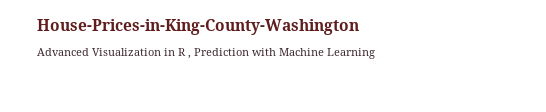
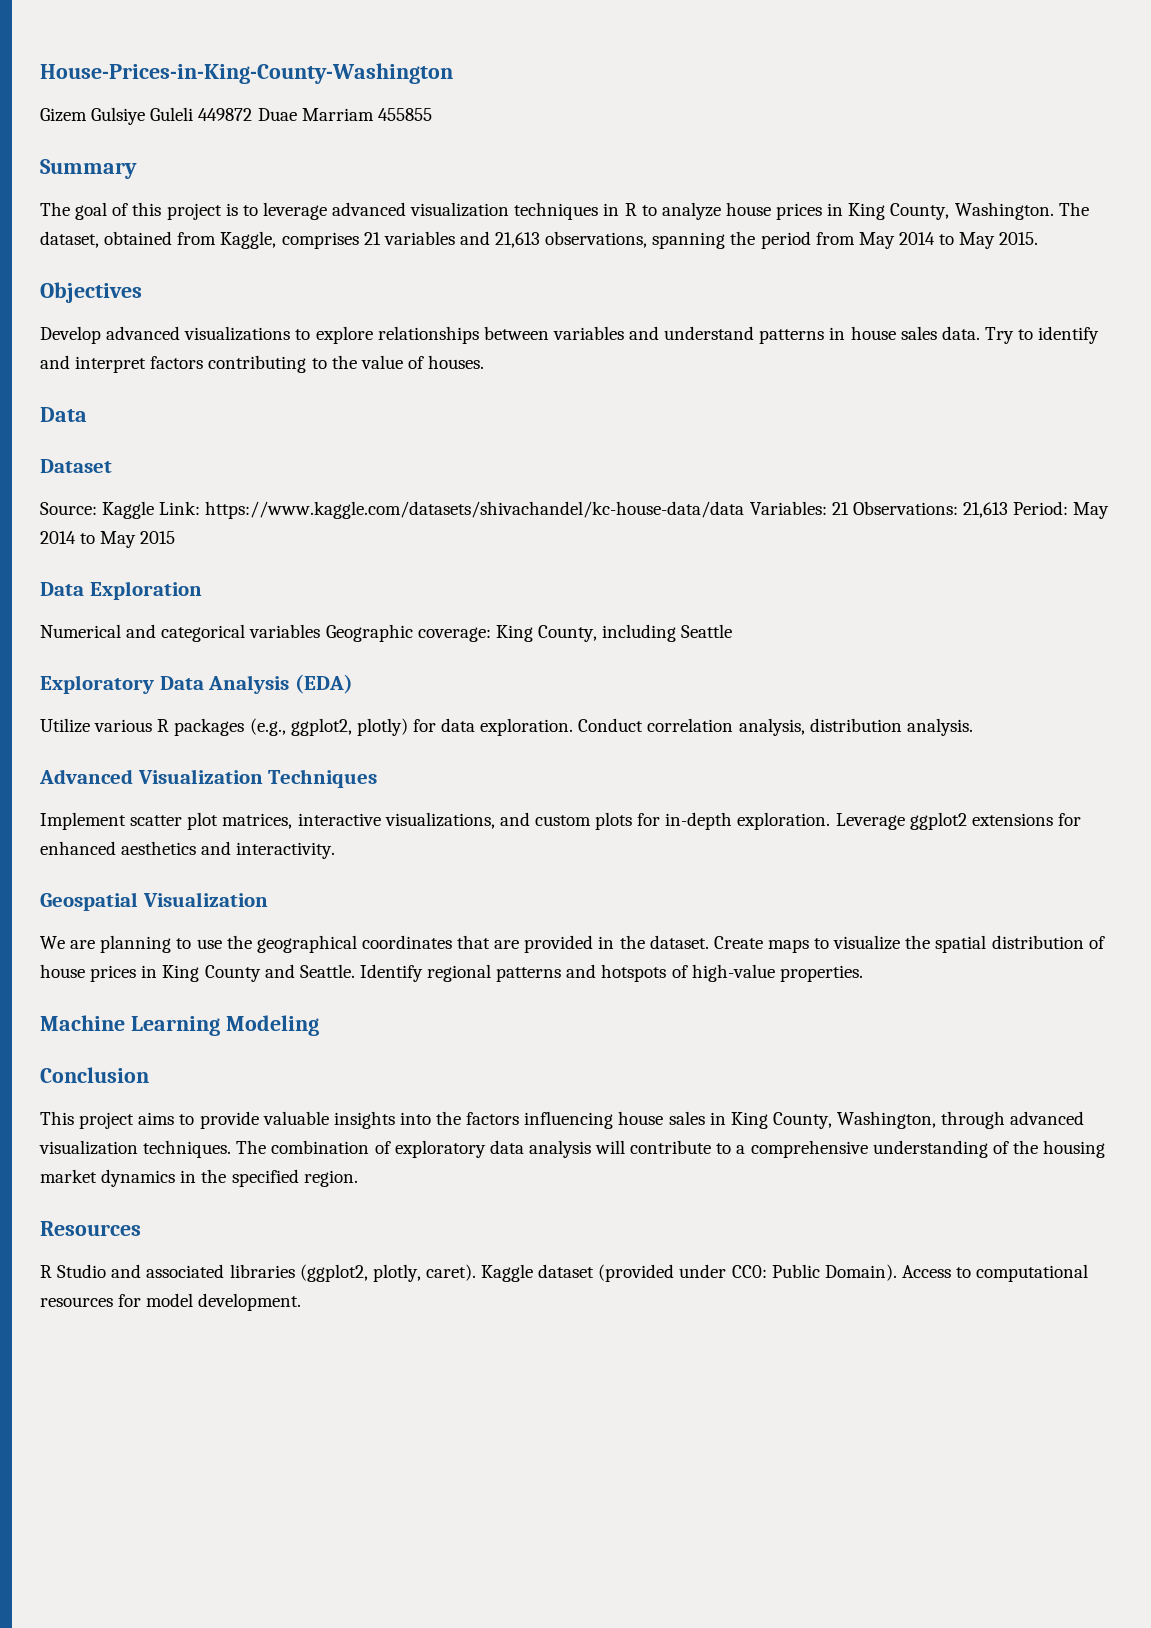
- Advanced Visualization in R , Prediction with Machine Learning
+ Gizem Gulsiye Guleli 449872 Duae Marriam 455855
+ Summary
+ The goal of this project is to leverage advanced visualization techniques in R to analyze house prices in King County, Washington. The dataset, obtained from Kaggle, comprises 21 variables and 21,613 observations, spanning the period from May 2014 to May 2015.
+ Objectives
+ Develop advanced visualizations to explore relationships between variables and understand patterns in house sales data. Try to identify and interpret factors contributing to the value of houses.
+ Data
+ Dataset
+ Source: Kaggle Link: https://www.kaggle.com/datasets/shivachandel/kc-house-data/data Variables: 21 Observations: 21,613 Period: May 2014 to May 2015
+ Data Exploration
+ Numerical and categorical variables Geographic coverage: King County, including Seattle
+ Exploratory Data Analysis (EDA)
+ Utilize various R packages (e.g., ggplot2, plotly) for data exploration. Conduct correlation analysis, distribution analysis.
+ Advanced Visualization Techniques
+ Implement scatter plot matrices, interactive visualizations, and custom plots for in-depth exploration. Leverage ggplot2 extensions for enhanced aesthetics and interactivity.
+ Geospatial Visualization
+ We are planning to use the geographical coordinates that are provided in the dataset. Create maps to visualize the spatial distribution of house prices in King County and Seattle. Identify regional patterns and hotspots of high-value properties.
+ Machine Learning Modeling
+ Conclusion
+ This project aims to provide valuable insights into the factors influencing house sales in King County, Washington, through advanced visualization techniques. The combination of exploratory data analysis will contribute to a comprehensive understanding of the housing market dynamics in the specified region.
+ Resources
+ R Studio and associated libraries (ggplot2, plotly, caret). Kaggle dataset (provided under CC0: Public Domain). Access to computational resources for model development.

